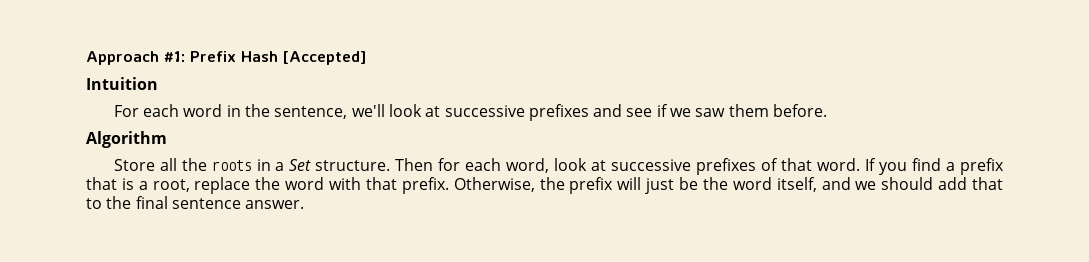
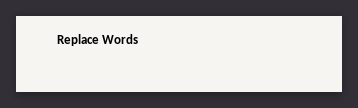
- Approach #1: Prefix Hash [Accepted]
- Intuition
- For each word in the sentence, we'll look at successive prefixes and see if we saw them before.
- Algorithm
- Store all the roots in a Set structure. Then for each word, look at successive prefixes of that word. If you find a prefix that is a root, replace the word with that prefix. Otherwise, the prefix will just be the word itself, and we should add that to the final sentence answer.
+ Replace Words

